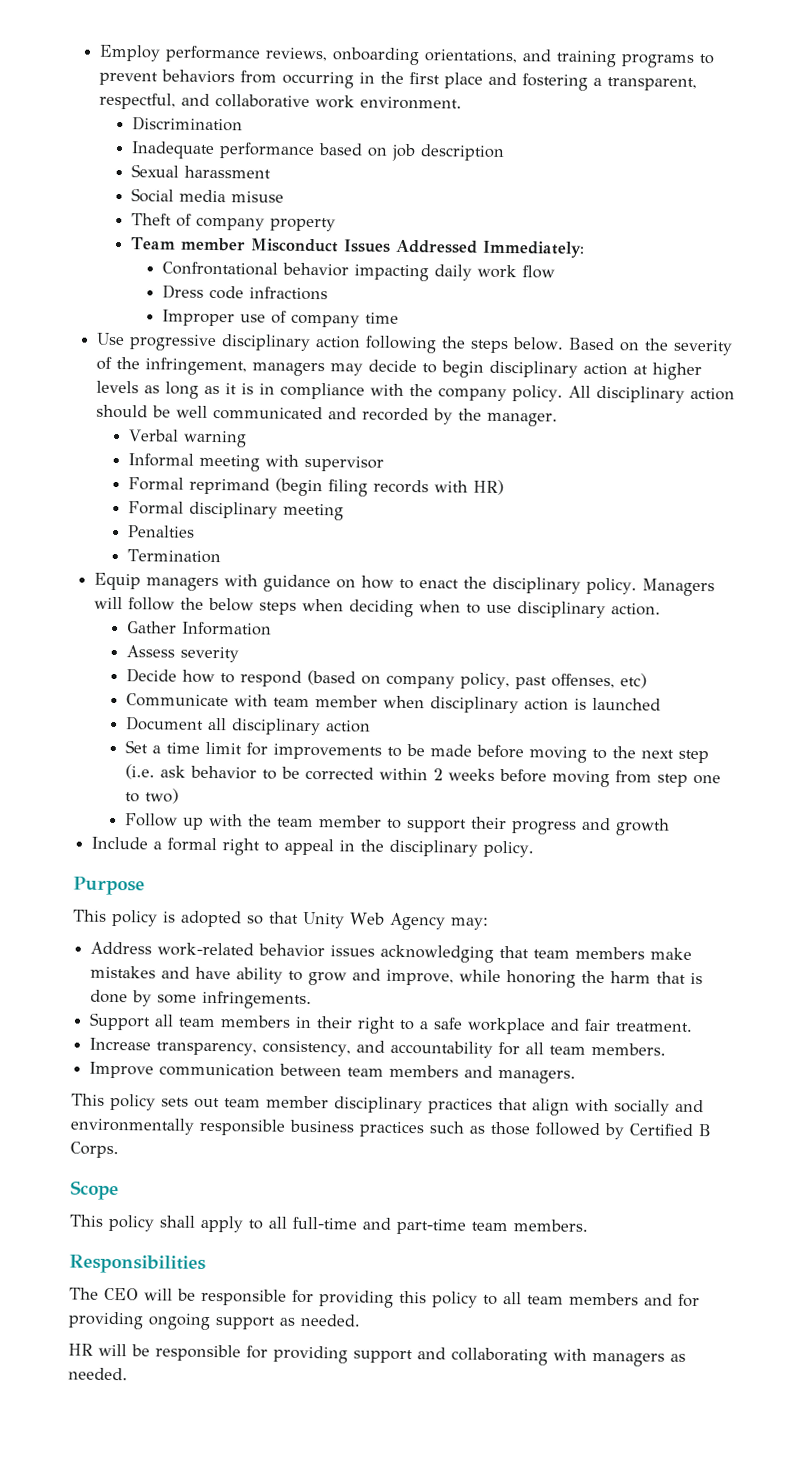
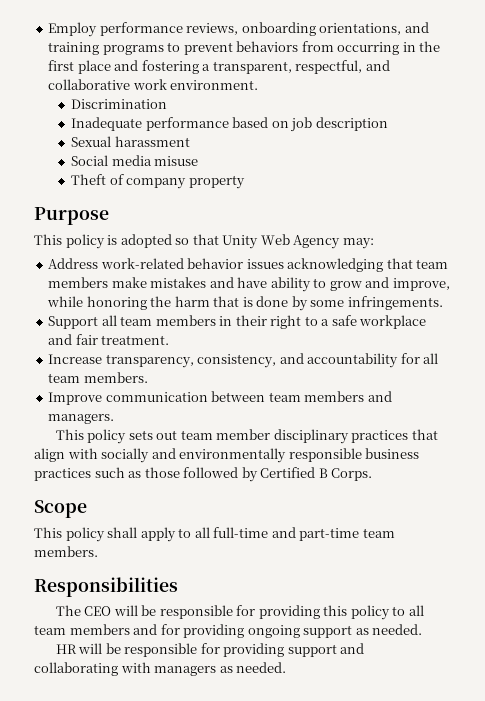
- Team member Misconduct Issues Addressed Immediately:
- Confrontational behavior impacting daily work flow
- Dress code infractions
- Improper use of company time
- Use progressive disciplinary action following the steps below. Based on the severity of the infringement, managers may decide to begin disciplinary action at higher levels as long as it is in compliance with the company policy. All disciplinary action should be well communicated and recorded by the manager.
- Verbal warning
- Informal meeting with supervisor
- Formal reprimand (begin filing records with HR)
- Formal disciplinary meeting
- Penalties
- Termination
- Equip managers with guidance on how to enact the disciplinary policy. Managers will follow the below steps when deciding when to use disciplinary action.
- Gather Information
- Assess severity
- Decide how to respond (based on company policy, past offenses, etc)
- Communicate with team member when disciplinary action is launched
- Document all disciplinary action
- Set a time limit for improvements to be made before moving to the next step (i.e. ask behavior to be corrected within 2 weeks before moving from step one to two)
- Follow up with the team member to support their progress and growth
- Include a formal right to appeal in the disciplinary policy.

